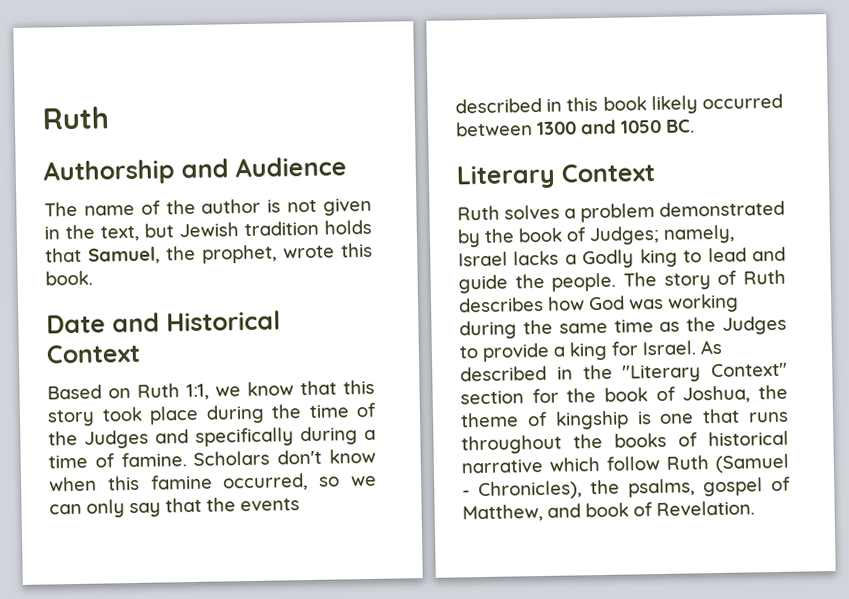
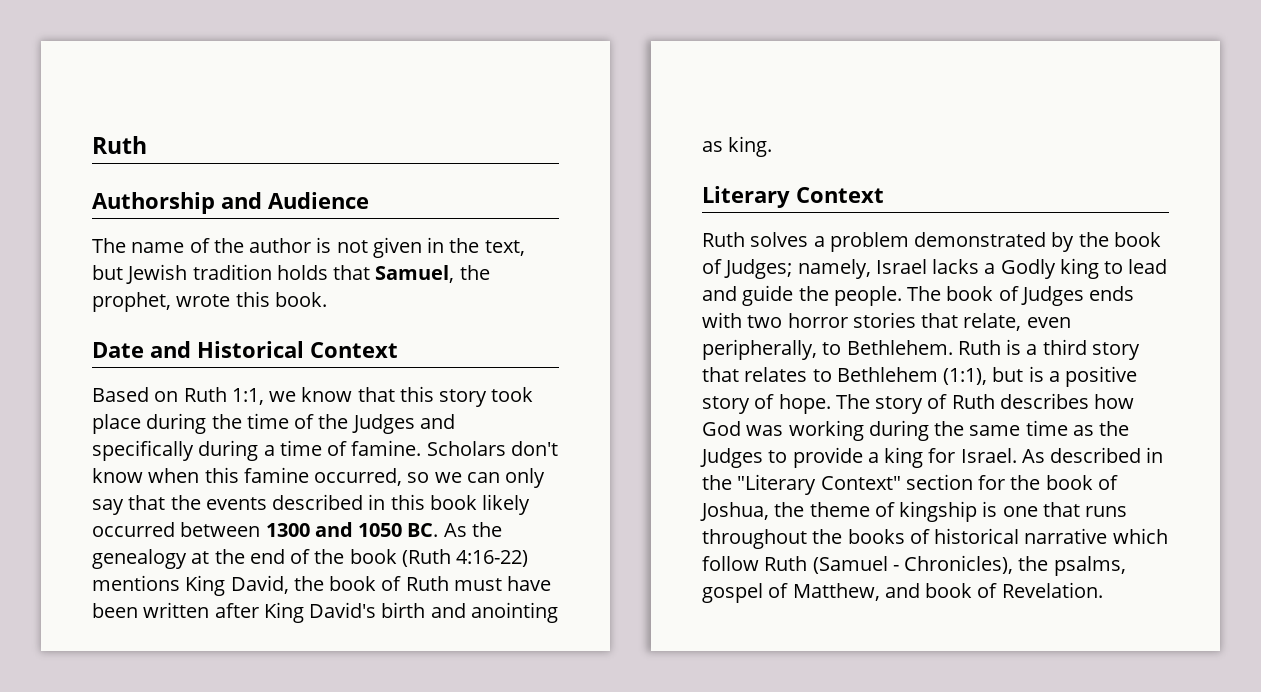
- Scholars don't know when this famine occurred, so we can only say that the events described in this book likely occurred between 1300 and 1050 BC.
+ Scholars don't know when this famine occurred, so we can only say that the events described in this book likely occurred between 1300 and 1050 BC. As the genealogy at the end of the book (Ruth 4:16-22) mentions King David, the book of Ruth must have been written after King David's birth and anointing as king.
- The story of Ruth describes how God was working during the same time as the Judges to provide a king for Israel.
+ The book of Judges ends with two horror stories that relate, even peripherally, to Bethlehem. Ruth is a third story that relates to Bethlehem (1:1), but is a positive story of hope. The story of Ruth describes how God was working during the same time as the Judges to provide a king for Israel.

